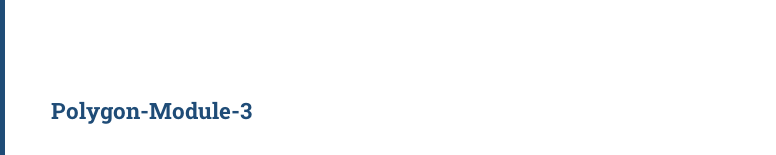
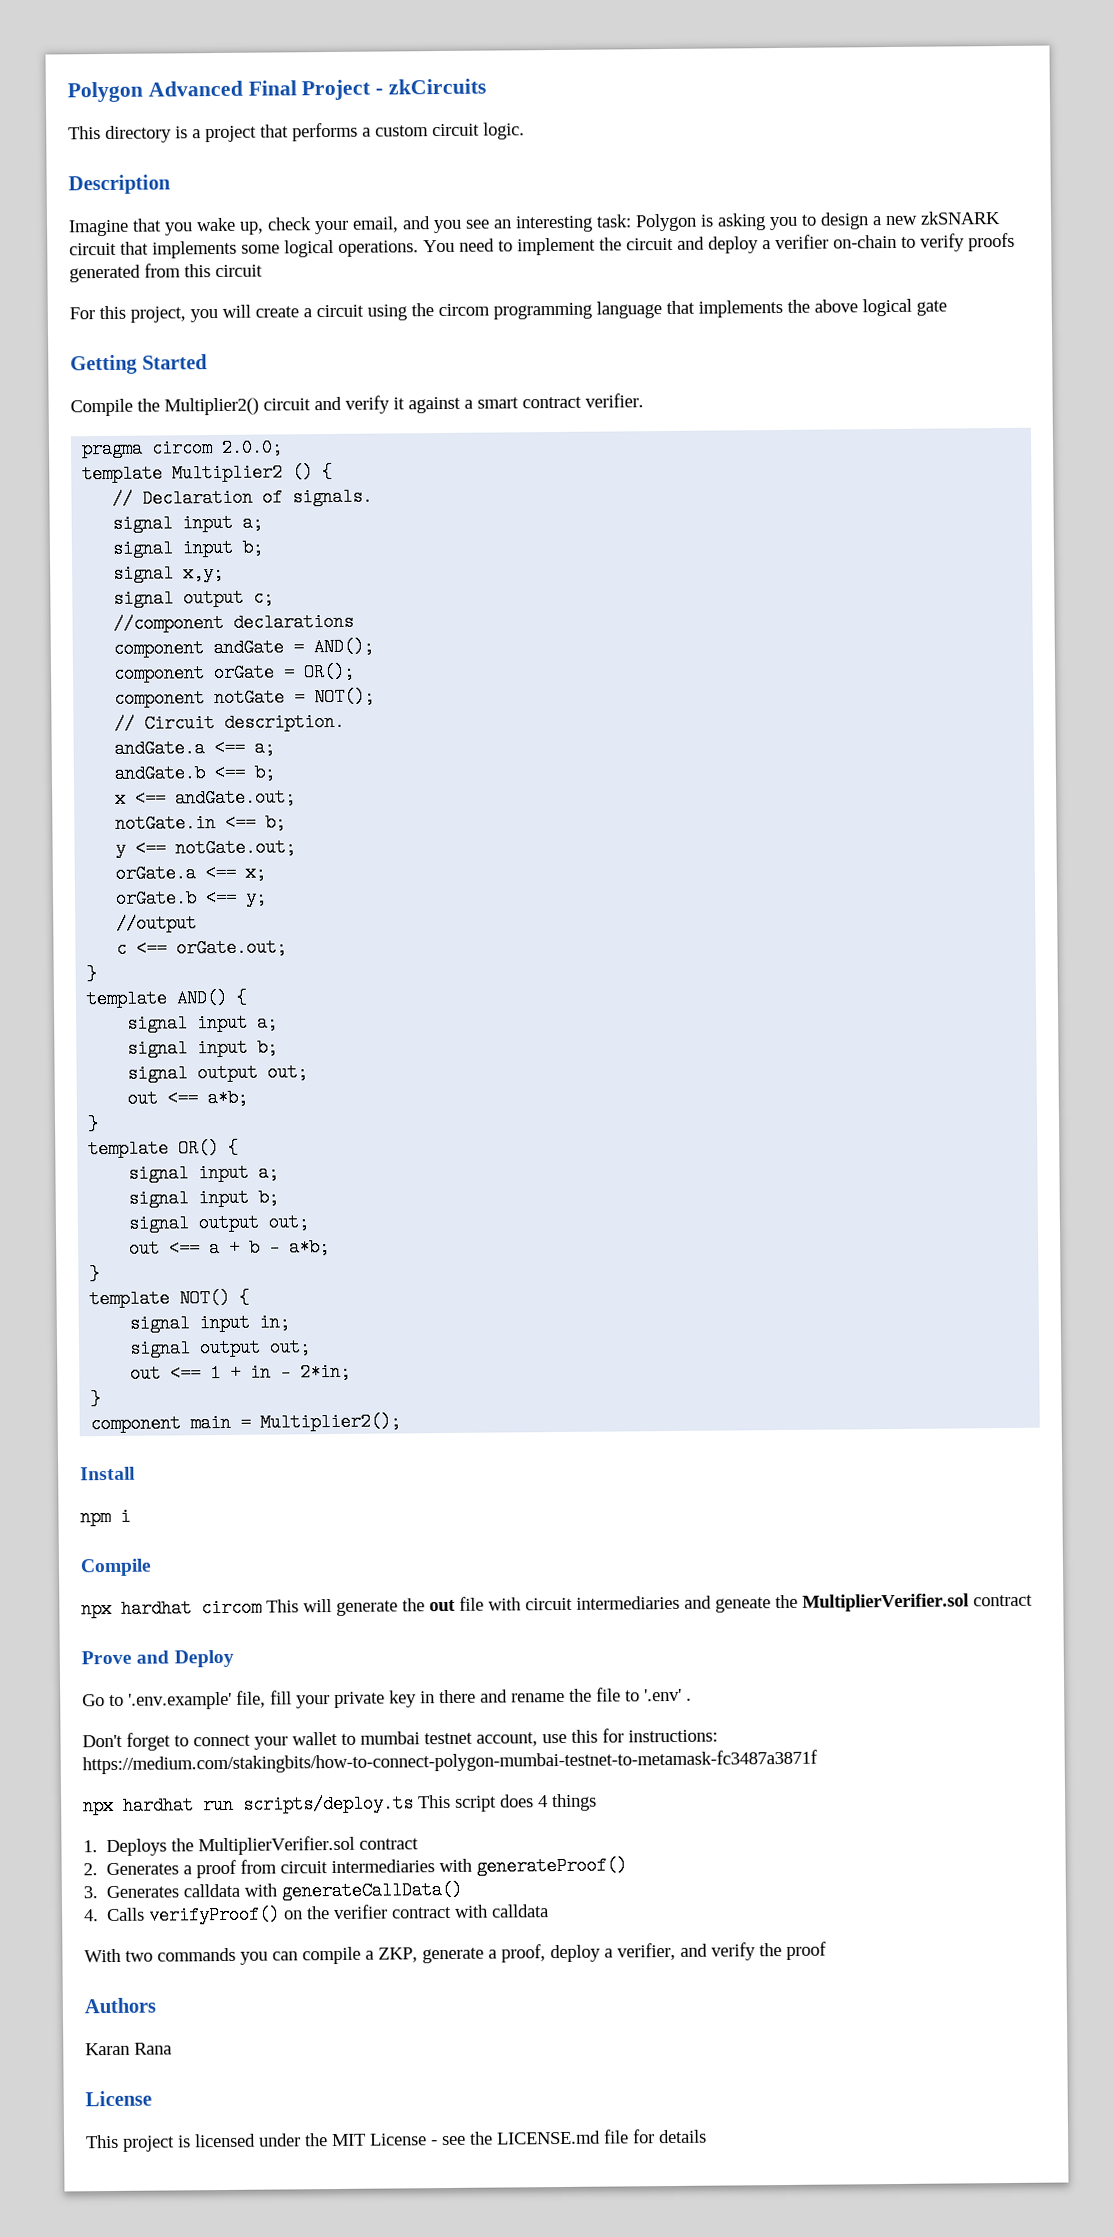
- Polygon-Module-3
+ Polygon Advanced Final Project - zkCircuits
+ This directory is a project that performs a custom circuit logic.
+ Description
+ Imagine that you wake up, check your email, and you see an interesting task: Polygon is asking you to design a new zkSNARK circuit that implements some logical operations. You need to implement the circuit and deploy a verifier on-chain to verify proofs generated from this circuit
+ For this project, you will create a circuit using the circom programming language that implements the above logical gate
+ Getting Started
+ Compile the Multiplier2() circuit and verify it against a smart contract verifier.
+ pragma circom 2.0.0;
+ template Multiplier2 () {
+ // Declaration of signals.
+ signal input a;
+ signal input b;
+ signal x,y;
+ signal output c;
+ //component declarations
+ component andGate = AND();
+ component orGate = OR();
+ component notGate = NOT();
+ // Circuit description.
+ andGate.a <== a;
+ andGate.b <== b;
+ x <== andGate.out;
+ notGate.in <== b;
+ y <== notGate.out;
+ orGate.a <== x;
+ orGate.b <== y;
+ //output
+ c <== orGate.out;
+ }
+ template AND() {
+ signal input a;
+ signal input b;
+ signal output out;
+ out <== a*b;
+ }
+ template OR() {
+ signal input a;
+ signal input b;
+ signal output out;
+ out <== a + b - a*b;
+ }
+ template NOT() {
+ signal input in;
+ signal output out;
+ out <== 1 + in - 2*in;
+ }
+ component main = Multiplier2();
+ Install
+ npm i
+ Compile
+ npx hardhat circom This will generate the out file with circuit intermediaries and geneate the MultiplierVerifier.sol contract
+ Prove and Deploy
+ Go to '.env.example' file, fill your private key in there and rename the file to '.env' .
+ Don't forget to connect your wallet to mumbai testnet account, use this for instructions: https://medium.com/stakingbits/how-to-connect-polygon-mumbai-testnet-to-metamask-fc3487a3871f
+ npx hardhat run scripts/deploy.ts This script does 4 things
+ 1. Deploys the MultiplierVerifier.sol contract
+ 2. Generates a proof from circuit intermediaries with generateProof()
+ 3. Generates calldata with generateCallData()
+ 4. Calls verifyProof() on the verifier contract with calldata
+ With two commands you can compile a ZKP, generate a proof, deploy a verifier, and verify the proof
+ Authors
+ Karan Rana
+ License
+ This project is licensed under the MIT License - see the LICENSE.md file for details

